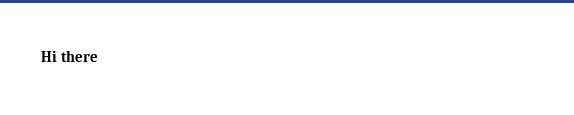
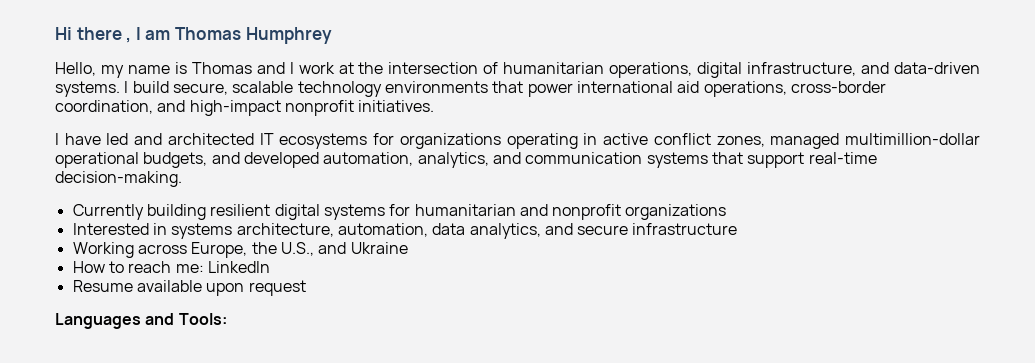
- Hi there
+ Hi there , I am Thomas Humphrey
+ Hello, my name is Thomas and I work at the intersection of humanitarian operations, digital infrastructure, and data-driven systems. I build secure, scalable technology environments that power international aid operations, cross-border coordination, and high-impact nonprofit initiatives.
+ I have led and architected IT ecosystems for organizations operating in active conflict zones, managed multimillion-dollar operational budgets, and developed automation, analytics, and communication systems that support real-time decision-making.
+ Currently building resilient digital systems for humanitarian and nonprofit organizations
+ Interested in systems architecture, automation, data analytics, and secure infrastructure
+ Working across Europe, the U.S., and Ukraine
+ How to reach me: LinkedIn
+ Resume available upon request
+ Languages and Tools:

